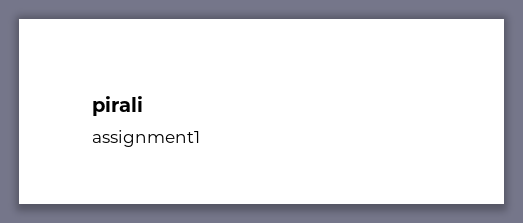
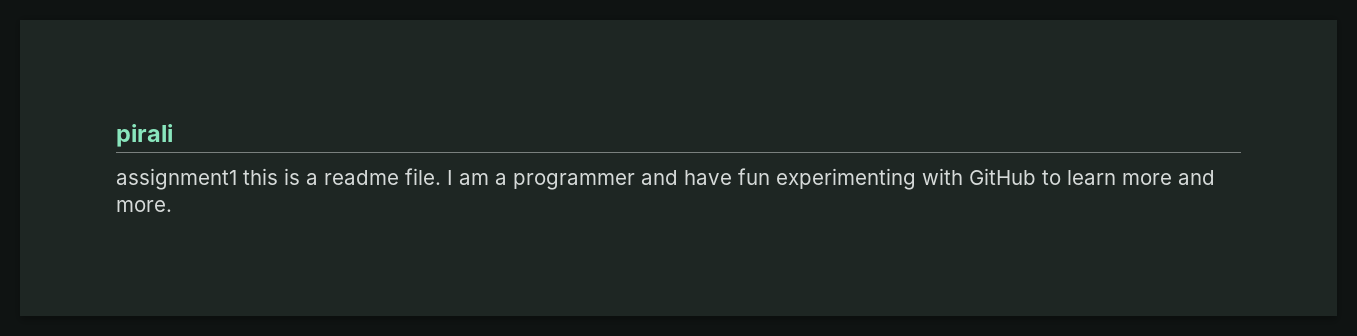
- assignment1
+ assignment1 this is a readme file. I am a programmer and have fun experimenting with GitHub to learn more and more.

